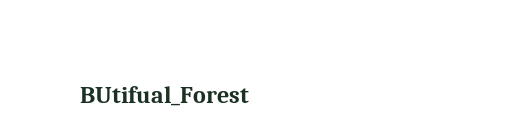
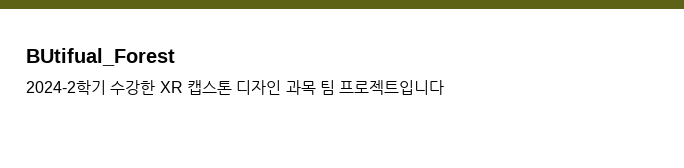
+ 2024-2학기 수강한 XR 캡스톤 디자인 과목 팀 프로젝트입니다

